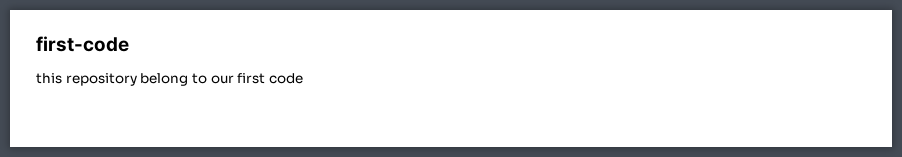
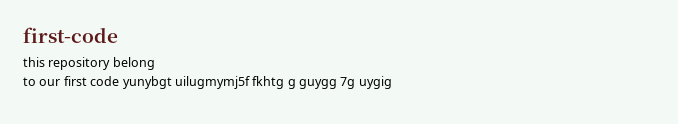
- this repository belong to our first code
+ this repository belong
+ to our first code yunybgt uilugmymj5f fkhtg g guygg 7g uygig

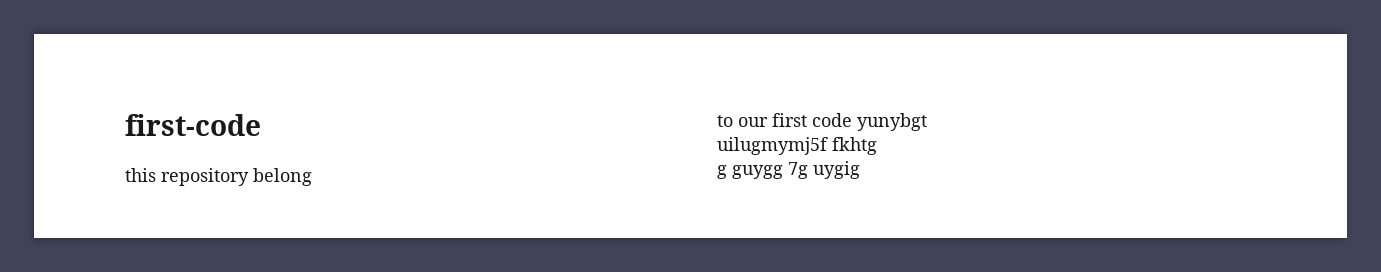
- to our first code yunybgt uilugmymj5f fkhtg g guygg 7g uygig
+ to our first code yunybgt
+ uilugmymj5f fkhtg
+ g guygg 7g uygig

